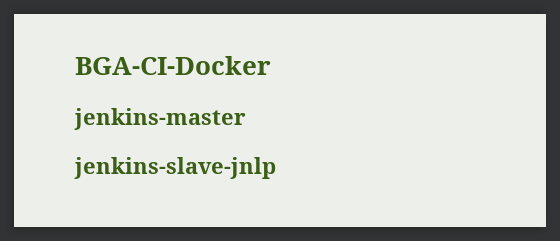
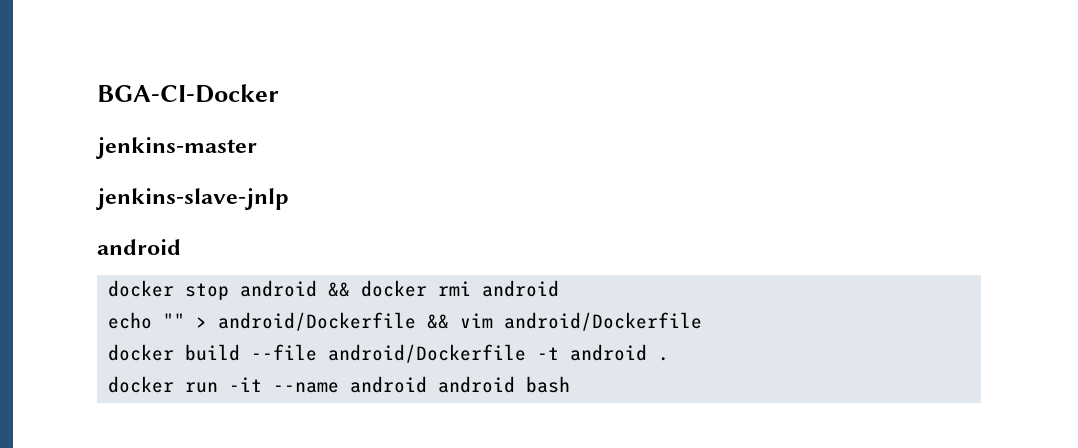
  jenkins-slave-jnlp
+ android
+ docker stop android && docker rmi android
+ echo "" > android/Dockerfile && vim android/Dockerfile
+ docker build --file android/Dockerfile -t android .
+ docker run -it --name android android bash

